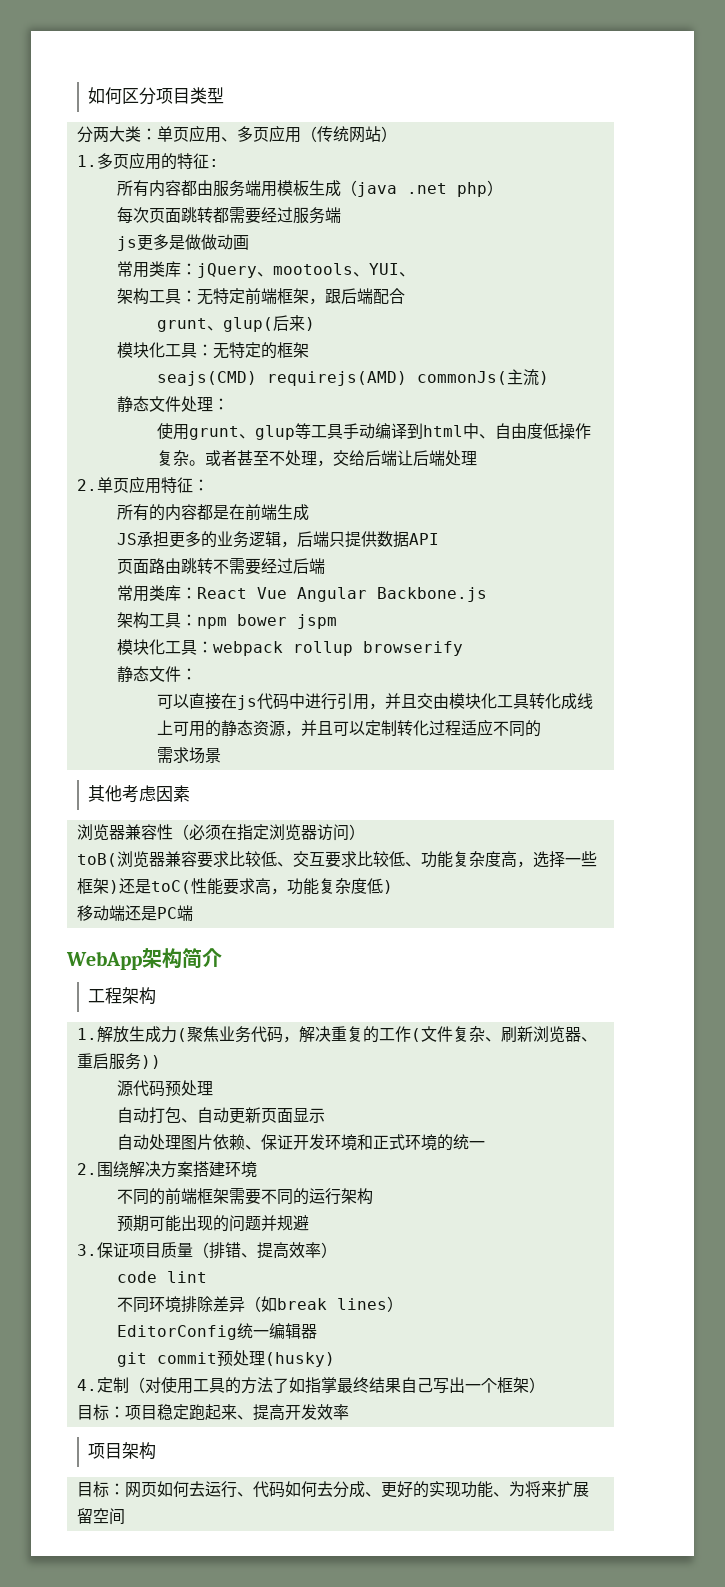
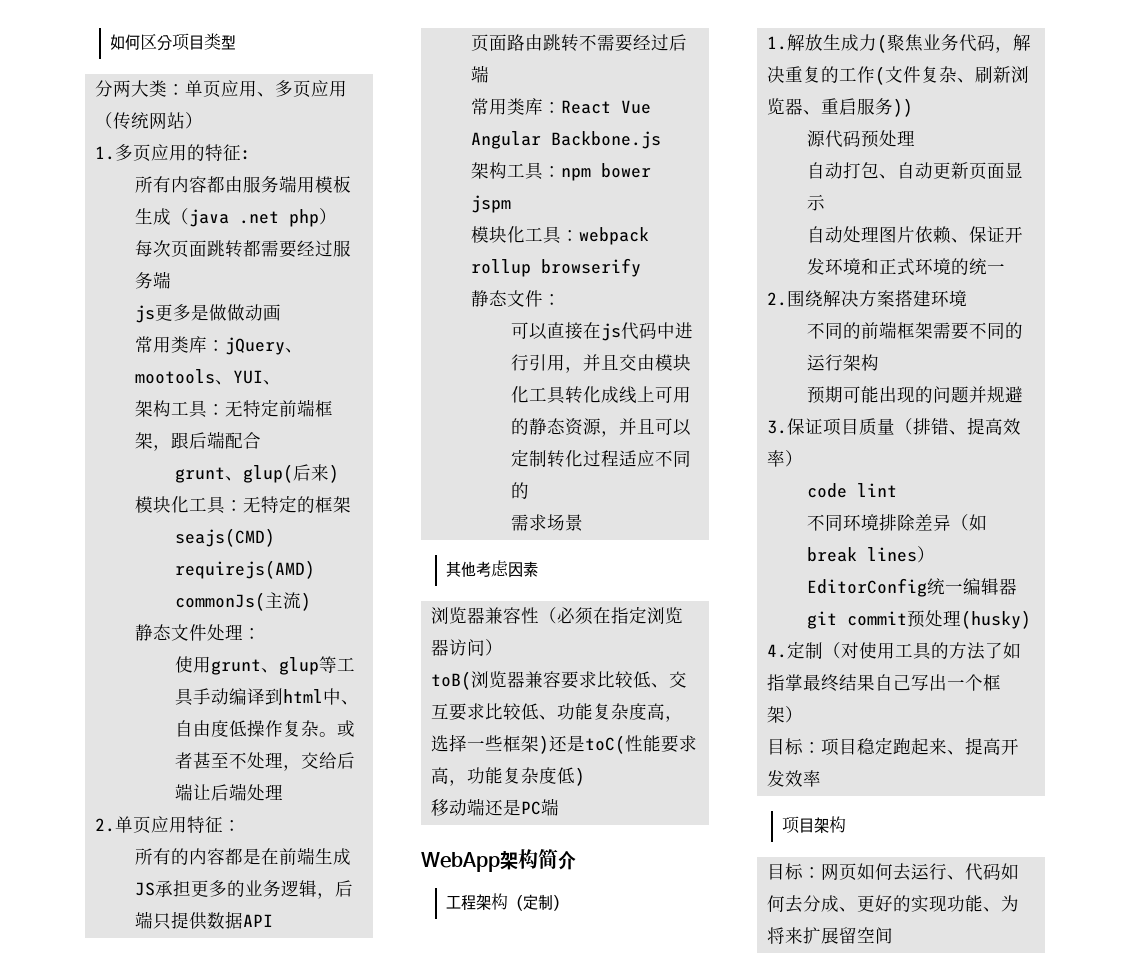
- 工程架构
+ 工程架构（定制）

